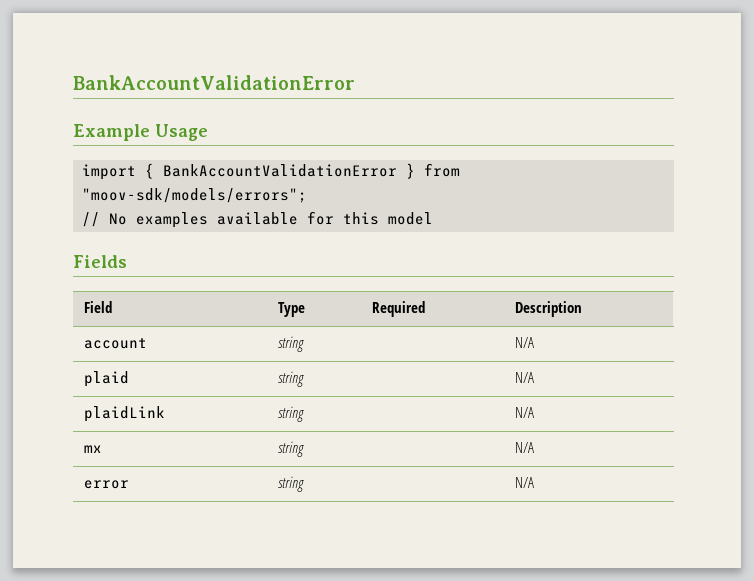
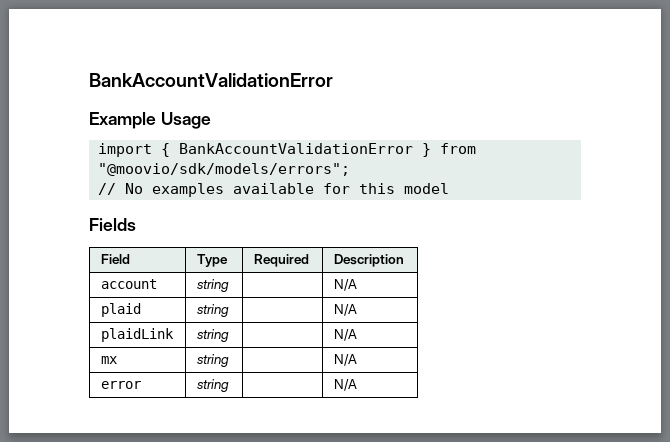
- import { BankAccountValidationError } from "moov-sdk/models/errors";
+ import { BankAccountValidationError } from "@moovio/sdk/models/errors";

